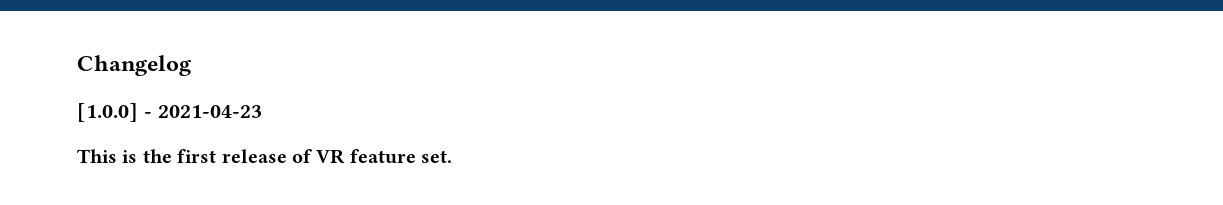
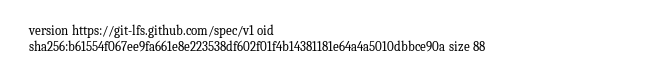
- Changelog
- [1.0.0] - 2021-04-23
- This is the first release of VR feature set.
+ version https://git-lfs.github.com/spec/v1 oid sha256:b61554f067ee9fa661e8e223538df602f01f4b14381181e64a4a5010dbbce90a size 88

